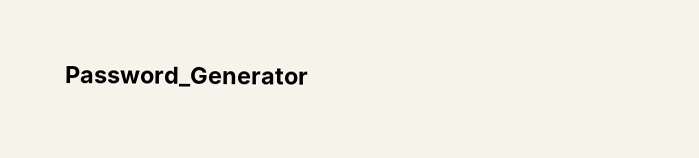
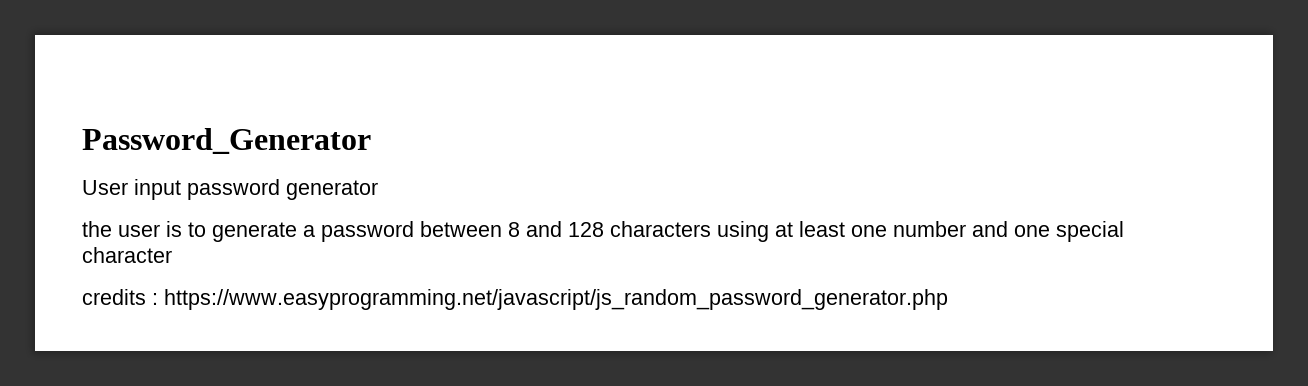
+ User input password generator
+ the user is to generate a password between 8 and 128 characters using at least one number and one special character
+ credits : https://www.easyprogramming.net/javascript/js_random_password_generator.php

